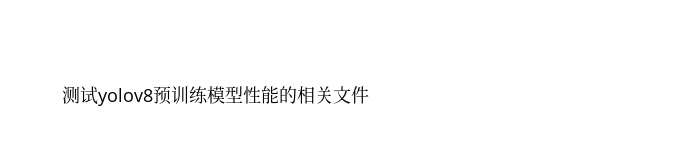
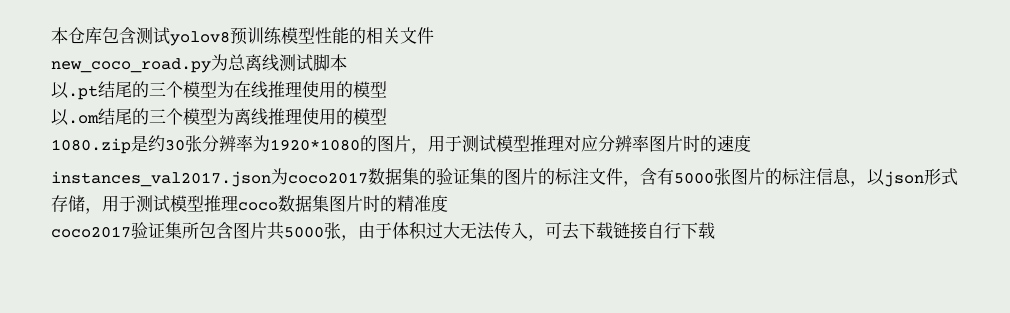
- 测试yolov8预训练模型性能的相关文件
+ 本仓库包含测试yolov8预训练模型性能的相关文件
+ new_coco_road.py为总离线测试脚本
+ 以.pt结尾的三个模型为在线推理使用的模型
+ 以.om结尾的三个模型为离线推理使用的模型
+ 1080.zip是约30张分辨率为1920*1080的图片，用于测试模型推理对应分辨率图片时的速度
+ instances_val2017.json为coco2017数据集的验证集的图片的标注文件，含有5000张图片的标注信息，以json形式存储，用于测试模型推理coco数据集图片时的精准度
+ coco2017验证集所包含图片共5000张，由于体积过大无法传入，可去下载链接自行下载

